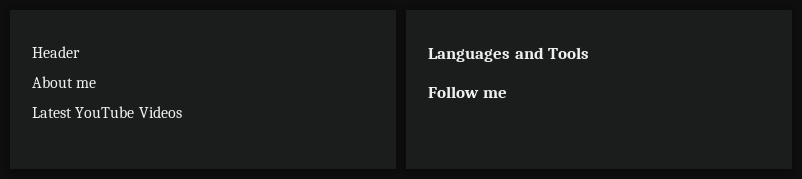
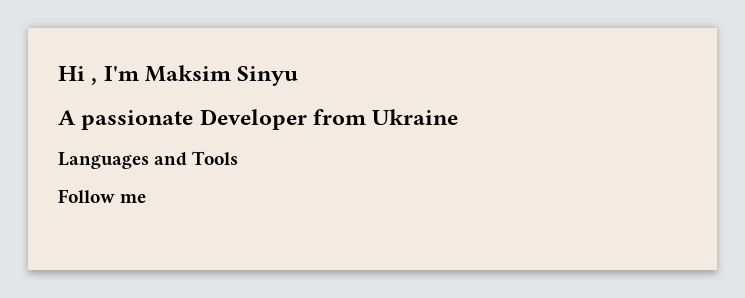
- Header
- About me
- Latest YouTube Videos
+ Hi , I'm Maksim Sinyu
+ A passionate Developer from Ukraine

